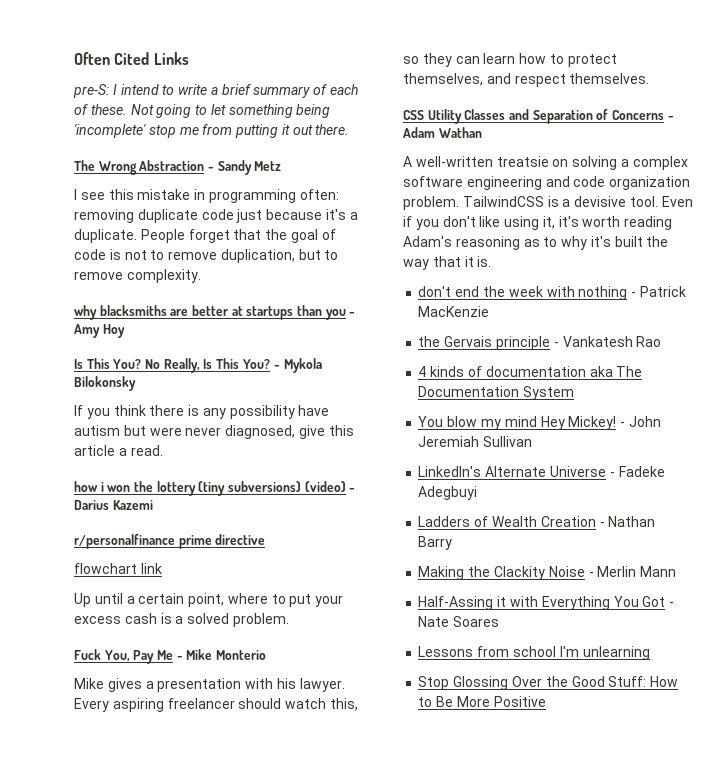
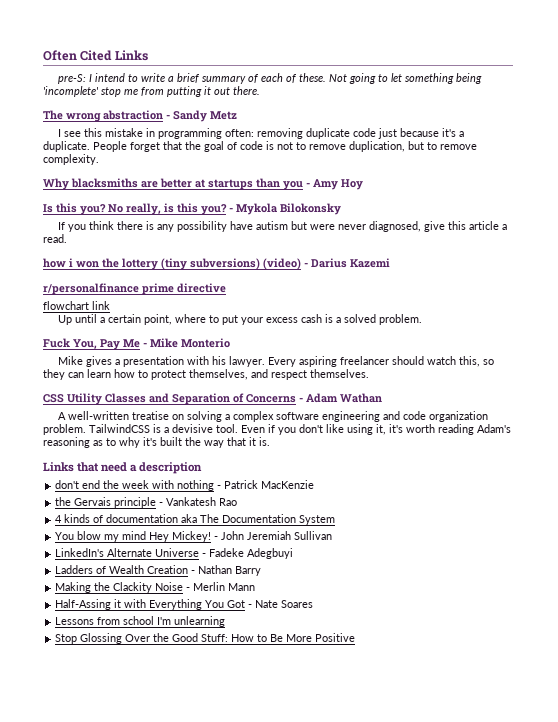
- The Wrong Abstraction - Sandy Metz
+ The wrong abstraction - Sandy Metz
- why blacksmiths are better at startups than you - Amy Hoy
+ Why blacksmiths are better at startups than you - Amy Hoy
- Is This You? No Really, Is This You?
+ Is this you? No really, is this you?
- A well-written treatsie on solving a complex software engineering and code organization problem.
+ A well-written treatise on solving a complex software engineering and code organization problem.
+ Links that need a description

